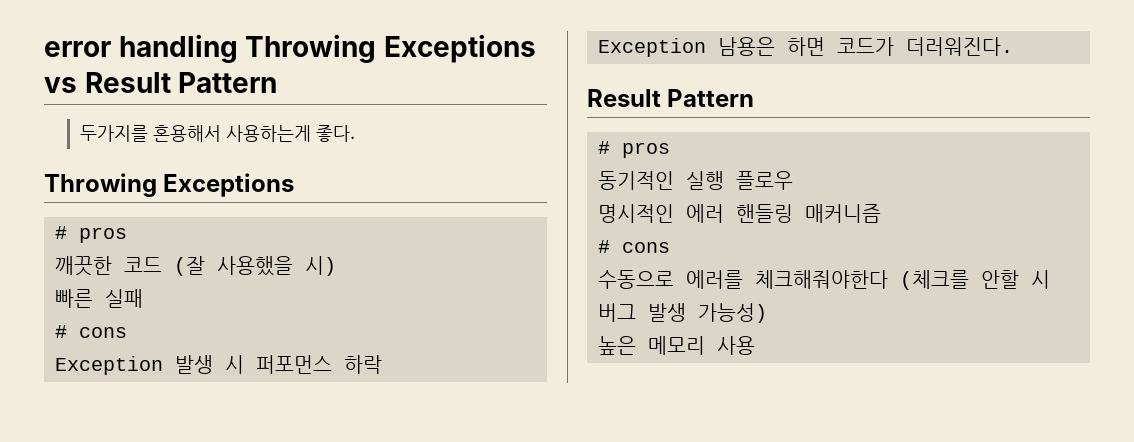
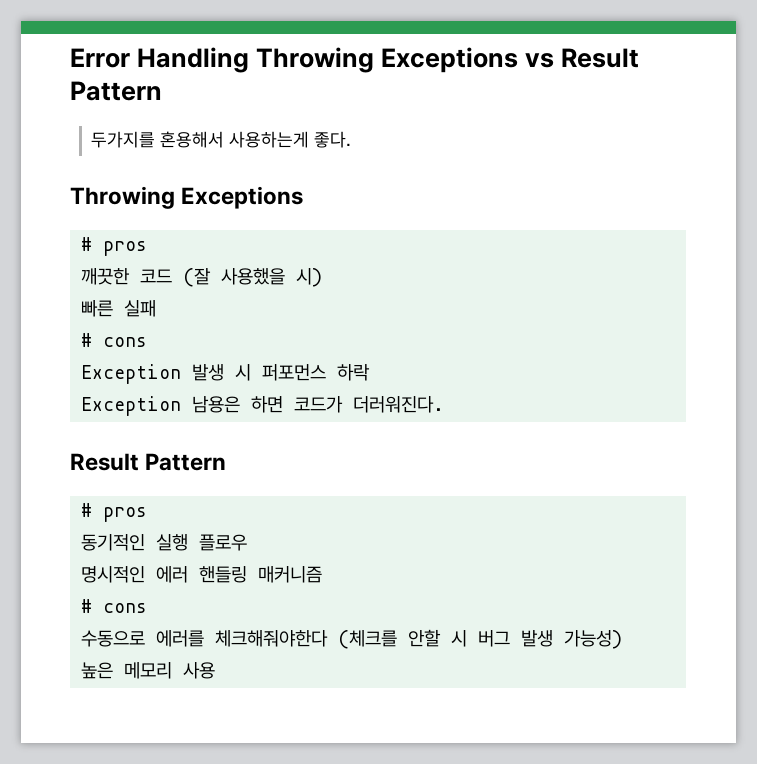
- error handling Throwing Exceptions vs Result Pattern
+ Error Handling Throwing Exceptions vs Result Pattern

